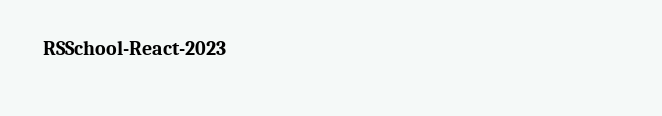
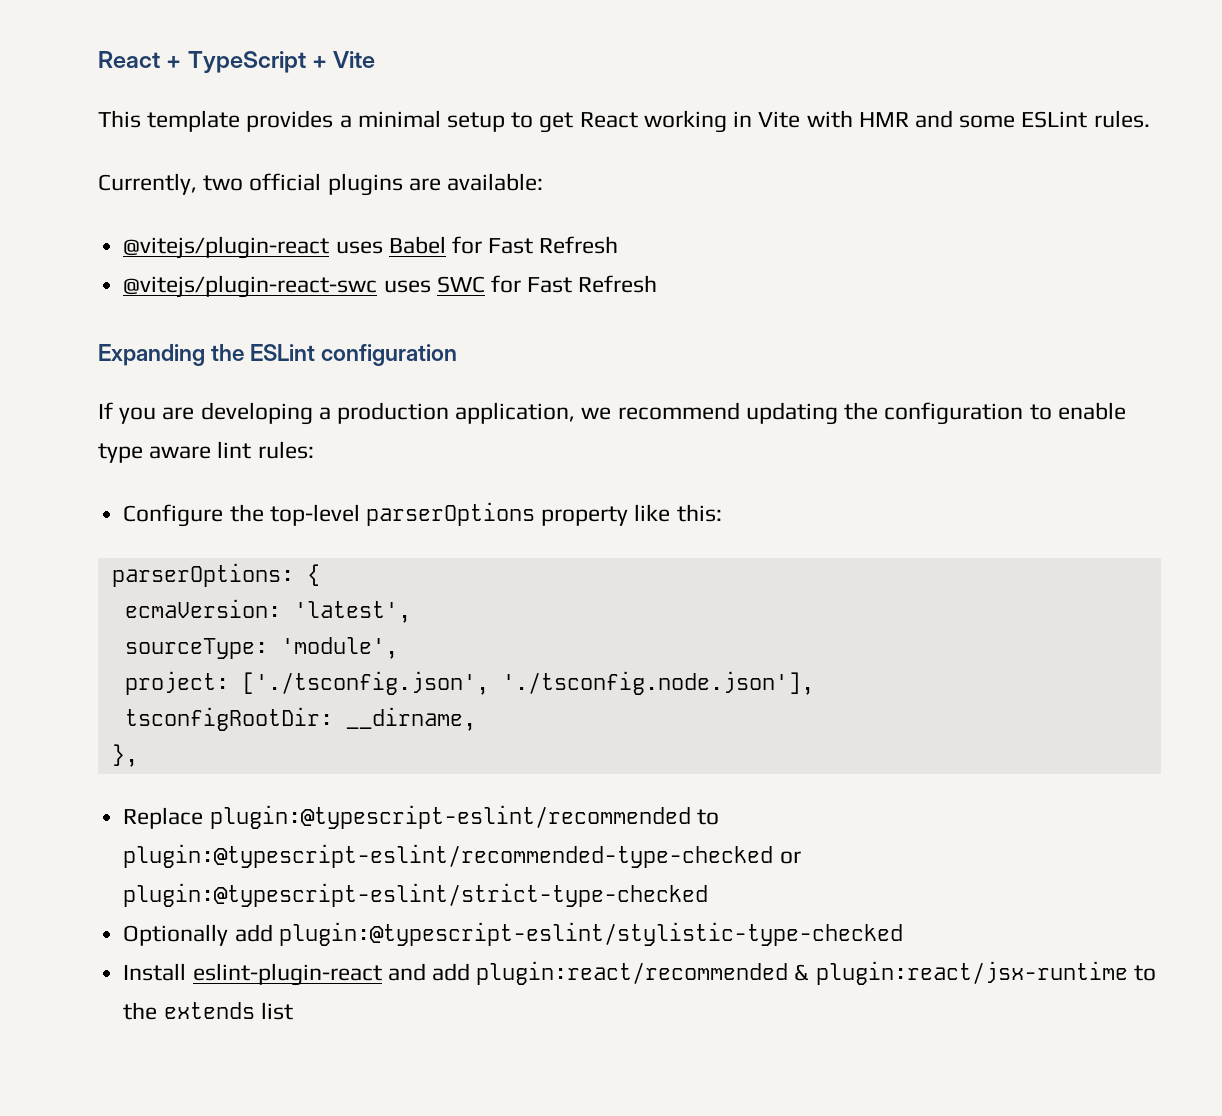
- RSSchool-React-2023
+ React + TypeScript + Vite
+ This template provides a minimal setup to get React working in Vite with HMR and some ESLint rules.
+ Currently, two official plugins are available:
+ @vitejs/plugin-react uses Babel for Fast Refresh
+ @vitejs/plugin-react-swc uses SWC for Fast Refresh
+ Expanding the ESLint configuration
+ If you are developing a production application, we recommend updating the configuration to enable type aware lint rules:
+ Configure the top-level parserOptions property like this:
+ parserOptions: {
+ ecmaVersion: 'latest',
+ sourceType: 'module',
+ project: ['./tsconfig.json', './tsconfig.node.json'],
+ tsconfigRootDir: __dirname,
+ },
+ Replace plugin:@typescript-eslint/recommended to plugin:@typescript-eslint/recommended-type-checked or plugin:@typescript-eslint/strict-type-checked
+ Optionally add plugin:@typescript-eslint/stylistic-type-checked
+ Install eslint-plugin-react and add plugin:react/recommended & plugin:react/jsx-runtime to the extends list

